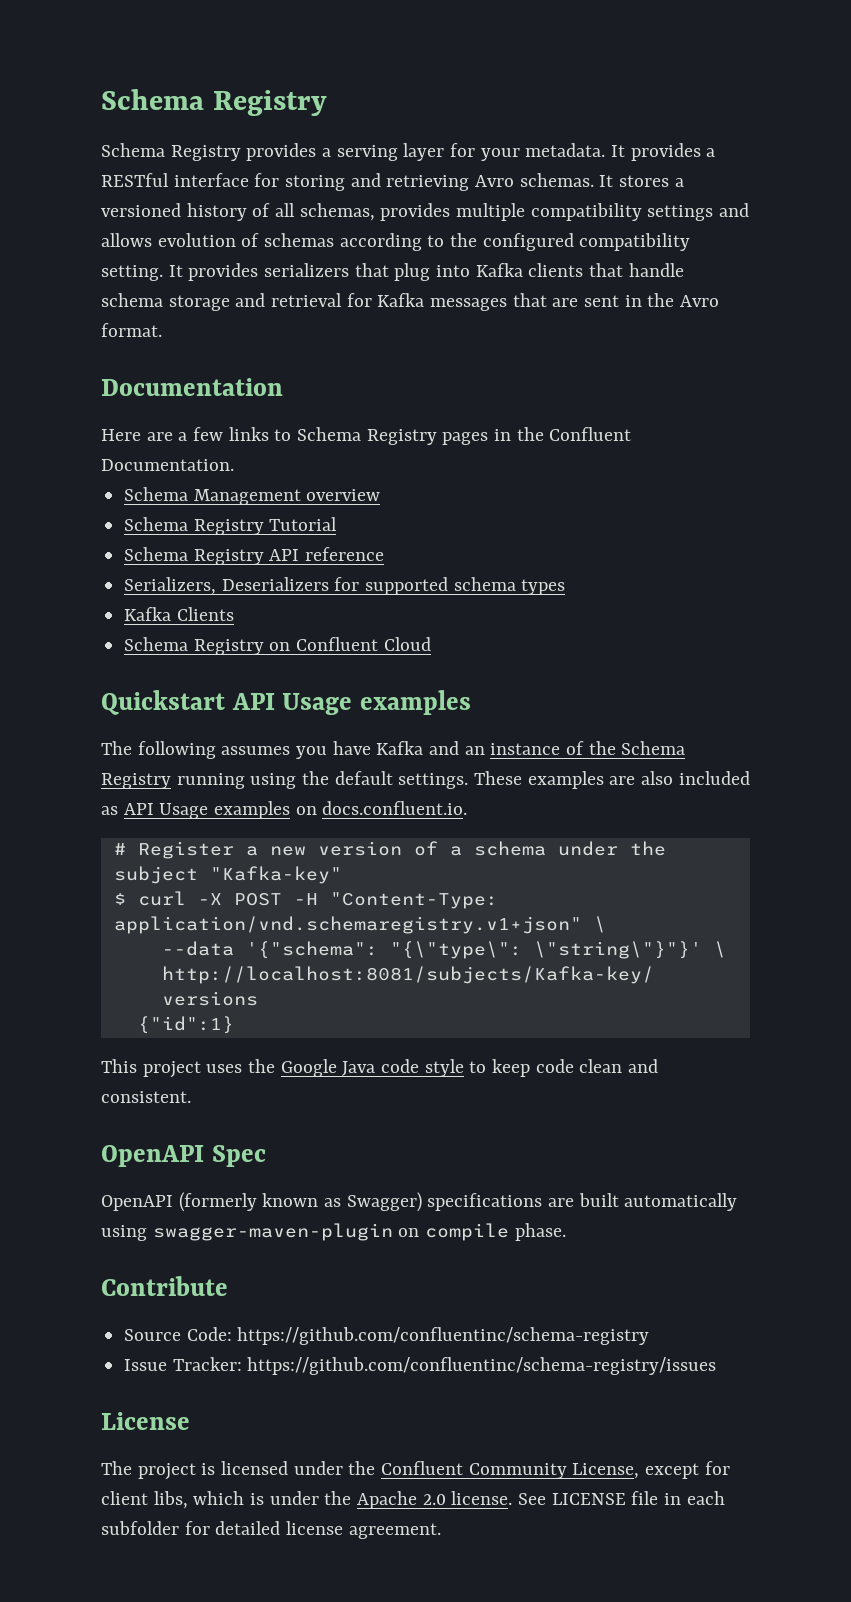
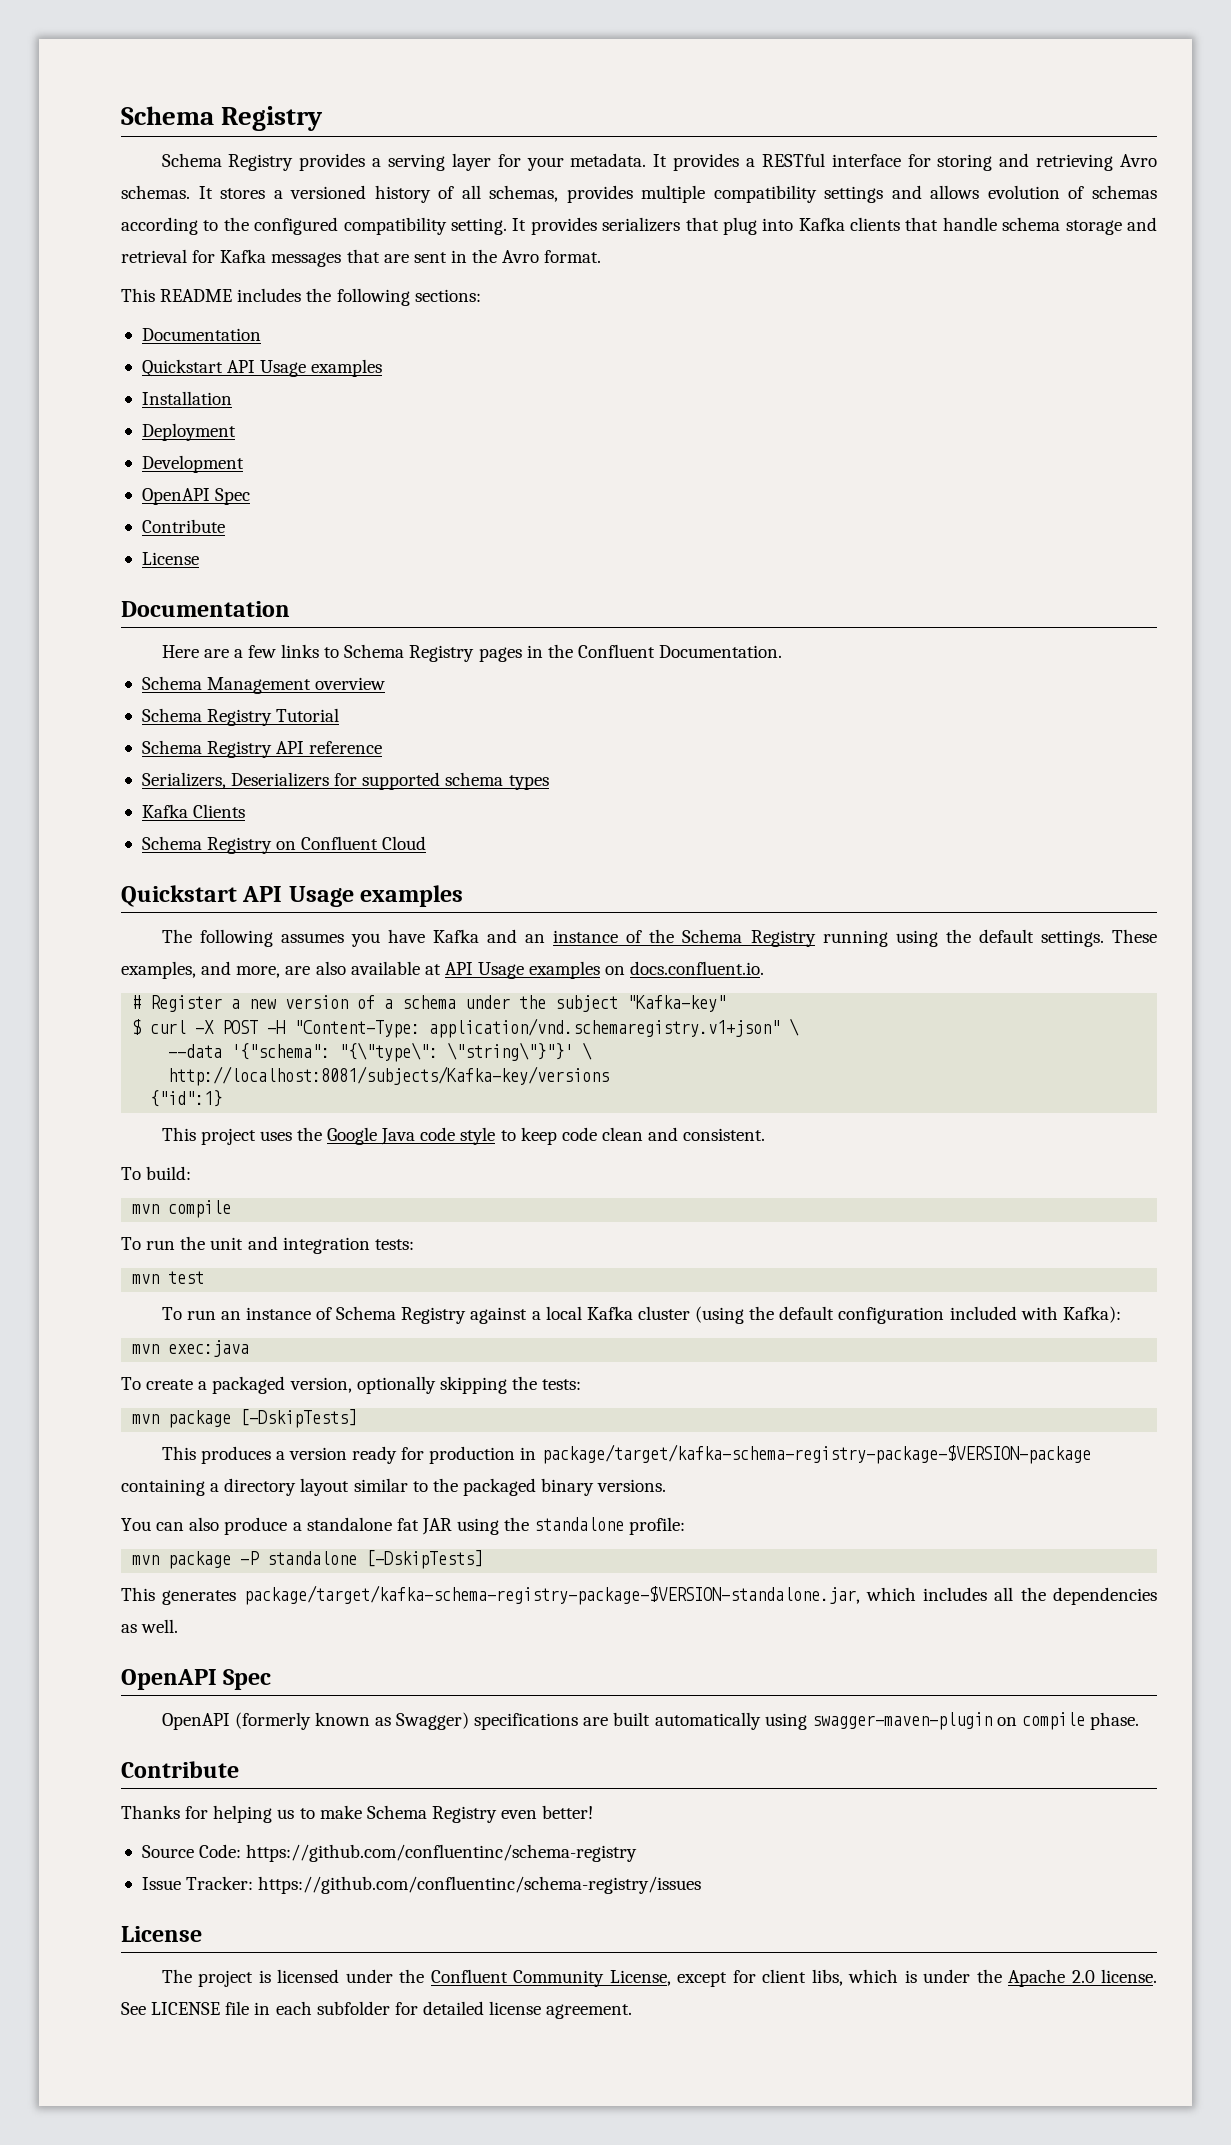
+ This README includes the following sections:
+ Documentation
+ Quickstart API Usage examples
+ Installation
+ Deployment
+ Development
+ OpenAPI Spec
+ Contribute
+ License
- These examples are also included as API Usage examples on docs.confluent.io.
+ These examples, and more, are also available at API Usage examples on docs.confluent.io.
+ To build:
+ mvn compile
+ To run the unit and integration tests:
+ mvn test
+ To run an instance of Schema Registry against a local Kafka cluster (using the default configuration included with Kafka):
+ mvn exec:java
+ To create a packaged version, optionally skipping the tests:
+ mvn package [-DskipTests]
+ This produces a version ready for production in package/target/kafka-schema-registry-package-$VERSION-package containing a directory layout similar to the packaged binary versions.
+ You can also produce a standalone fat JAR using the standalone profile:
+ mvn package -P standalone [-DskipTests]
+ This generates package/target/kafka-schema-registry-package-$VERSION-standalone.jar, which includes all the dependencies as well.
+ Thanks for helping us to make Schema Registry even better!

